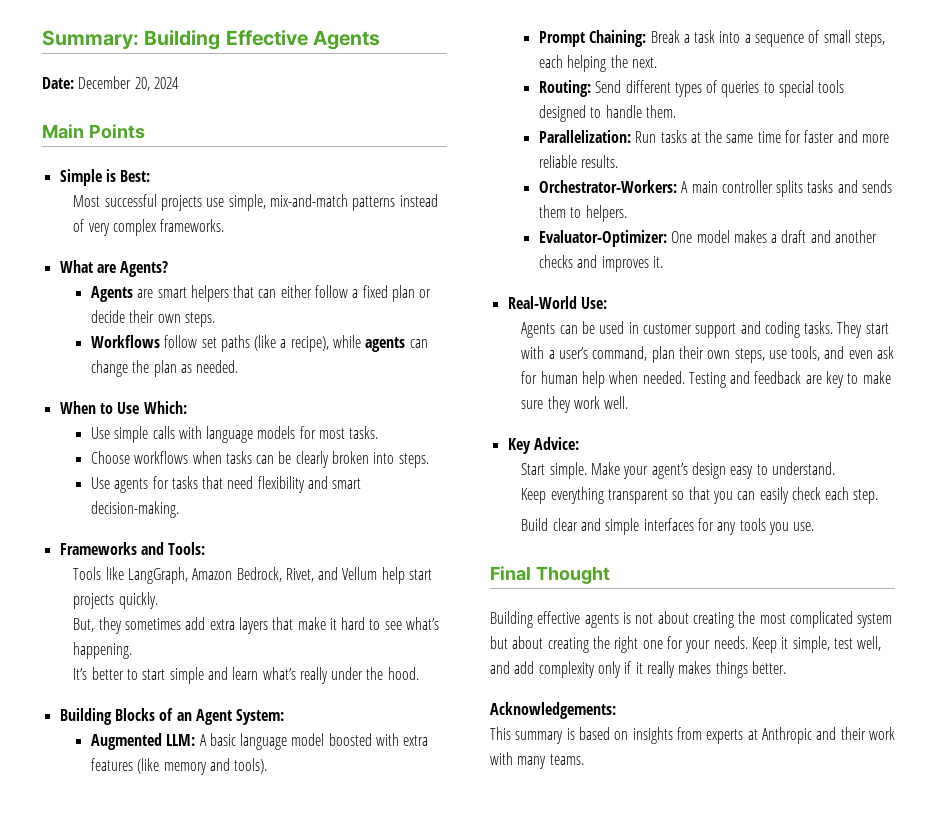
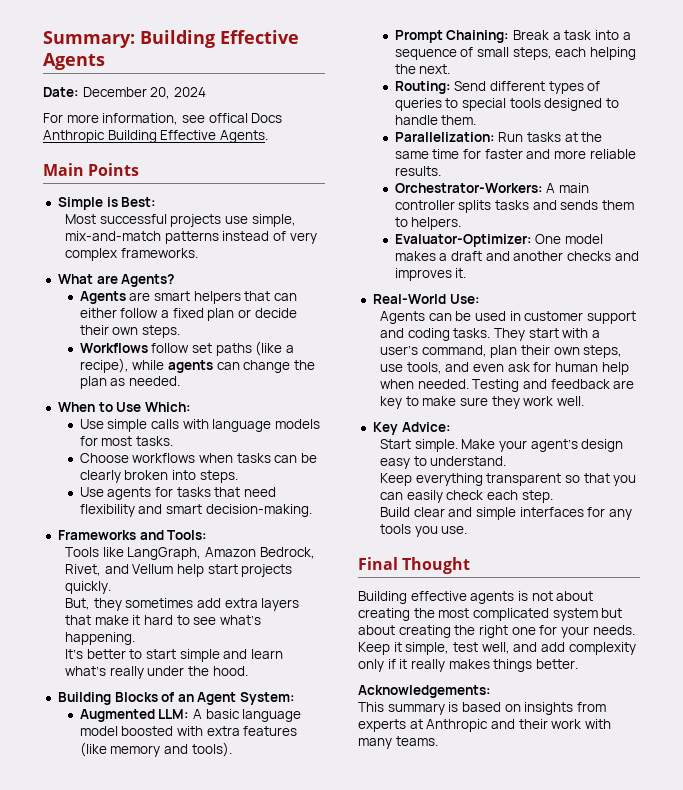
+ For more information, see offical Docs Anthropic Building Effective Agents.

